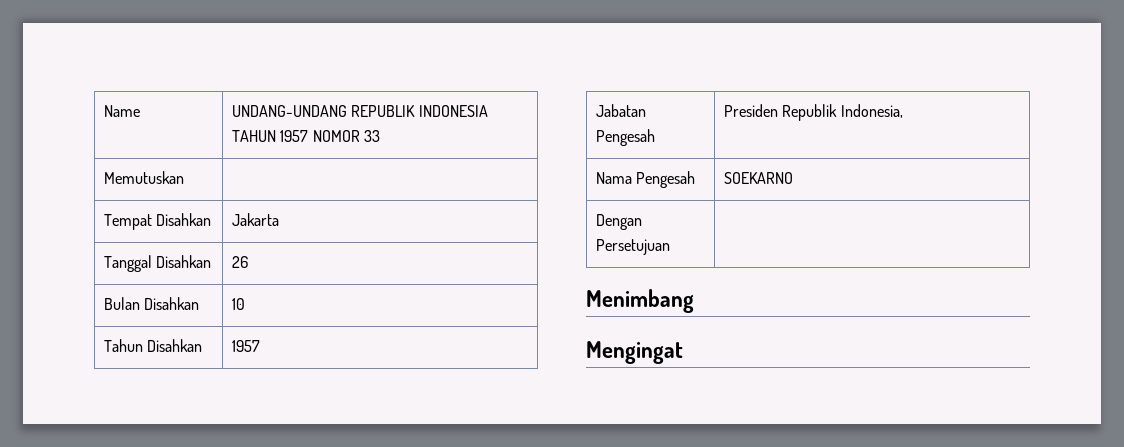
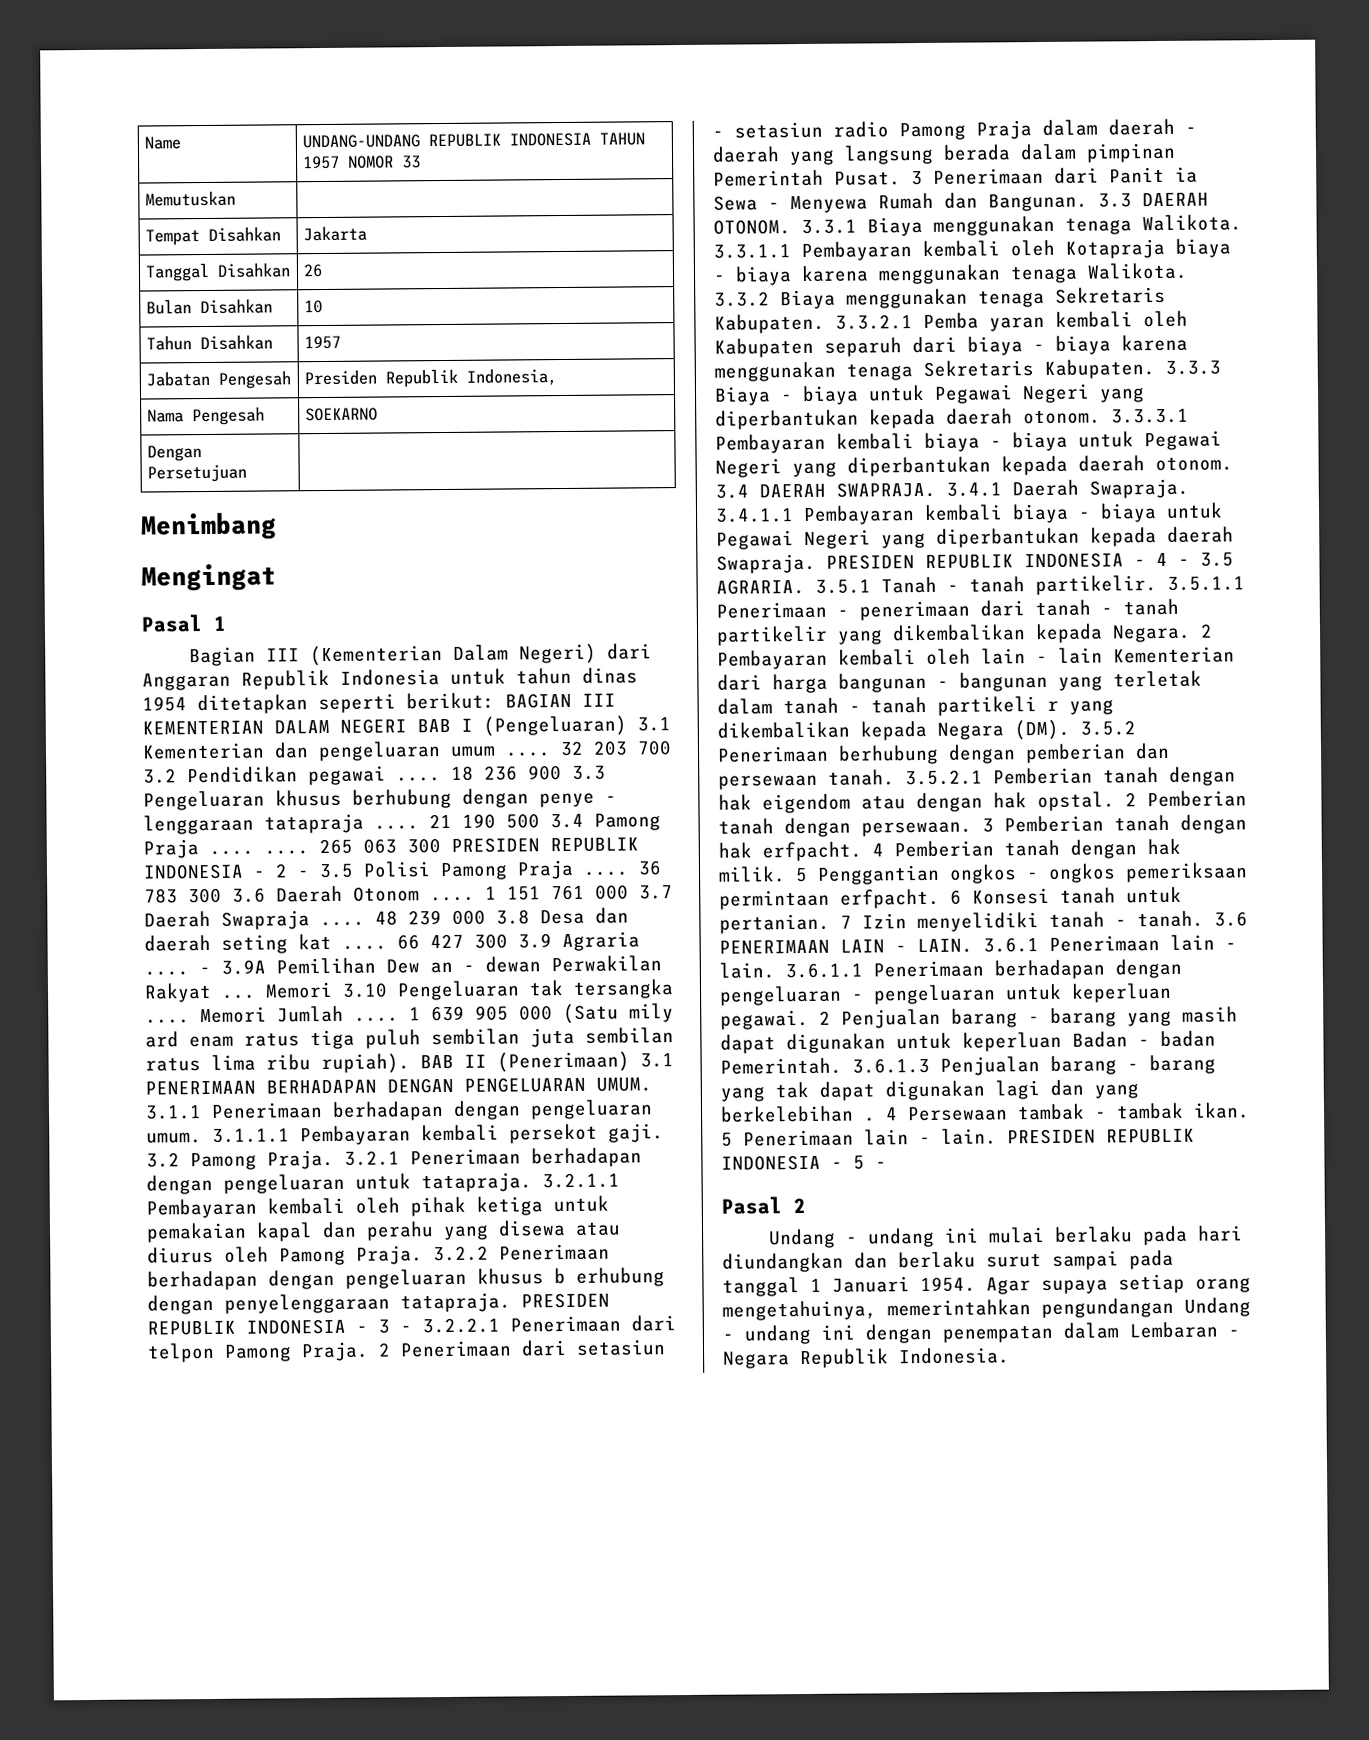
+ Pasal 1
+ Bagian III (Kementerian Dalam Negeri) dari Anggaran Republik Indonesia untuk tahun dinas 1954 ditetapkan seperti berikut: BAGIAN III KEMENTERIAN DALAM NEGERI BAB I (Pengeluaran) 3.1 Kementerian dan pengeluaran umum .... 32 203 700 3.2 Pendidikan pegawai .... 18 236 900 3.3 Pengeluaran khusus berhubung dengan penye - lenggaraan tatapraja .... 21 190 500 3.4 Pamong Praja .... .... 265 063 300 PRESIDEN REPUBLIK INDONESIA - 2 - 3.5 Polisi Pamong Praja .... 36 783 300 3.6 Daerah Otonom .... 1 151 761 000 3.7 Daerah Swapraja .... 48 239 000 3.8 Desa dan daerah seting kat .... 66 427 300 3.9 Agraria .... - 3.9A Pemilihan Dew an - dewan Perwakilan Rakyat ... Memori 3.10 Pengeluaran tak tersangka .... Memori Jumlah .... 1 639 905 000 (Satu mily ard enam ratus tiga puluh sembilan juta sembilan ratus lima ribu rupiah). BAB II (Penerimaan) 3.1 PENERIMAAN BERHADAPAN DENGAN PENGELUARAN UMUM. 3.1.1 Penerimaan berhadapan dengan pengeluaran umum. 3.1.1.1 Pembayaran kembali persekot gaji. 3.2 Pamong Praja. 3.2.1 Penerimaan berhadapan dengan pengeluaran untuk tatapraja. 3.2.1.1 Pembayaran kembali oleh pihak ketiga untuk pemakaian kapal dan perahu yang disewa atau diurus oleh Pamong Praja. 3.2.2 Penerimaan berhadapan dengan pengeluaran khusus b erhubung dengan penyelenggaraan tatapraja. PRESIDEN REPUBLIK INDONESIA - 3 - 3.2.2.1 Penerimaan dari telpon Pamong Praja. 2 Penerimaan dari setasiun - setasiun radio Pamong Praja dalam daerah - daerah yang langsung berada dalam pimpinan Pemerintah Pusat. 3 Penerimaan dari Panit ia Sewa - Menyewa Rumah dan Bangunan. 3.3 DAERAH OTONOM. 3.3.1 Biaya menggunakan tenaga Walikota. 3.3.1.1 Pembayaran kembali oleh Kotapraja biaya - biaya karena menggunakan tenaga Walikota. 3.3.2 Biaya menggunakan tenaga Sekretaris Kabupaten. 3.3.2.1 Pemba yaran kembali oleh Kabupaten separuh dari biaya - biaya karena menggunakan tenaga Sekretaris Kabupaten. 3.3.3 Biaya - biaya untuk Pegawai Negeri yang diperbantukan kepada daerah otonom. 3.3.3.1 Pembayaran kembali biaya - biaya untuk Pegawai Negeri yang diperbantukan kepada daerah otonom. 3.4 DAERAH SWAPRAJA. 3.4.1 Daerah Swapraja. 3.4.1.1 Pembayaran kembali biaya - biaya untuk Pegawai Negeri yang diperbantukan kepada daerah Swapraja. PRESIDEN REPUBLIK INDONESIA - 4 - 3.5 AGRARIA. 3.5.1 Tanah - tanah partikelir. 3.5.1.1 Penerimaan - penerimaan dari tanah - tanah partikelir yang dikembalikan kepada Negara. 2 Pembayaran kembali oleh lain - lain Kementerian dari harga bangunan - bangunan yang terletak dalam tanah - tanah partikeli r yang dikembalikan kepada Negara (DM). 3.5.2 Penerimaan berhubung dengan pemberian dan persewaan tanah. 3.5.2.1 Pemberian tanah dengan hak eigendom atau dengan hak opstal. 2 Pemberian tanah dengan persewaan. 3 Pemberian tanah dengan hak erfpacht. 4 Pemberian tanah dengan hak milik. 5 Penggantian ongkos - ongkos pemeriksaan permintaan erfpacht. 6 Konsesi tanah untuk pertanian. 7 Izin menyelidiki tanah - tanah. 3.6 PENERIMAAN LAIN - LAIN. 3.6.1 Penerimaan lain - lain. 3.6.1.1 Penerimaan berhadapan dengan pengeluaran - pengeluaran untuk keperluan pegawai. 2 Penjualan barang - barang yang masih dapat digunakan untuk keperluan Badan - badan Pemerintah. 3.6.1.3 Penjualan barang - barang yang tak dapat digunakan lagi dan yang berkelebihan . 4 Persewaan tambak - tambak ikan. 5 Penerimaan lain - lain. PRESIDEN REPUBLIK INDONESIA - 5 -
+ Pasal 2
+ Undang - undang ini mulai berlaku pada hari diundangkan dan berlaku surut sampai pada tanggal 1 Januari 1954. Agar supaya setiap orang mengetahuinya, memerintahkan pengundangan Undang - undang ini dengan penempatan dalam Lembaran - Negara Republik Indonesia.

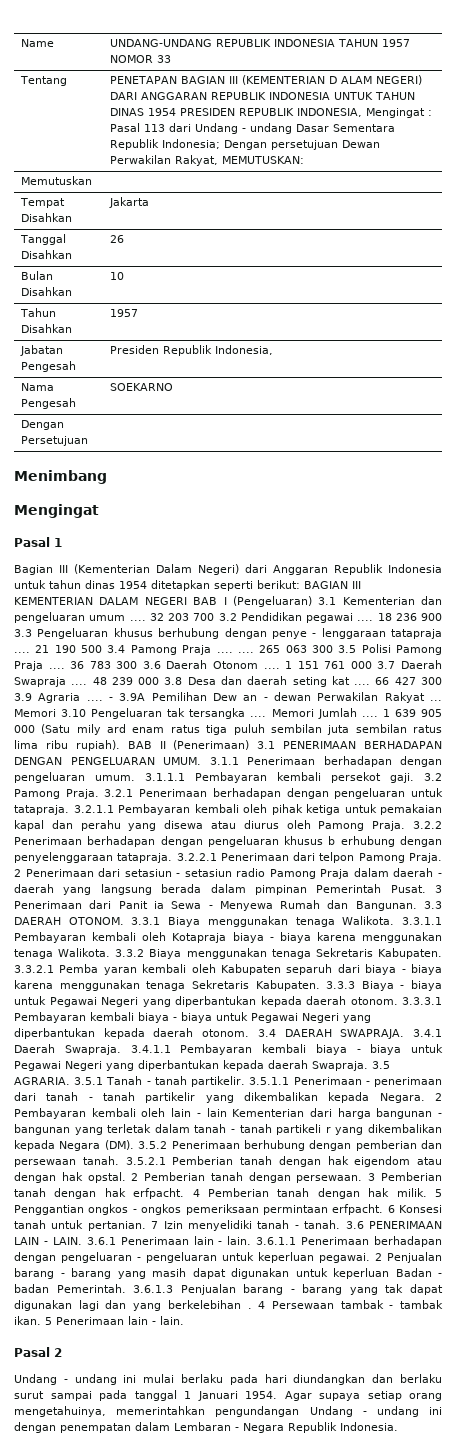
+ Tentang | PENETAPAN BAGIAN III (KEMENTERIAN D ALAM NEGERI) DARI ANGGARAN REPUBLIK INDONESIA UNTUK TAHUN DINAS 1954 PRESIDEN REPUBLIK INDONESIA, Mengingat : Pasal 113 dari Undang - undang Dasar Sementara Republik Indonesia; Dengan persetujuan Dewan Perwakilan Rakyat, MEMUTUSKAN:
- 265 063 300 PRESIDEN REPUBLIK INDONESIA - 2 - 3.5 Polisi Pamong Praja ....
+ 265 063 300 3.5 Polisi Pamong Praja ....
- PRESIDEN REPUBLIK INDONESIA - 3 - 3.2.2.1 Penerimaan dari telpon Pamong Praja.
+ 3.2.2.1 Penerimaan dari telpon Pamong Praja.
- PRESIDEN REPUBLIK INDONESIA - 4 - 3.5 AGRARIA.
+ 3.5 AGRARIA.
- PRESIDEN REPUBLIK INDONESIA - 5 -

